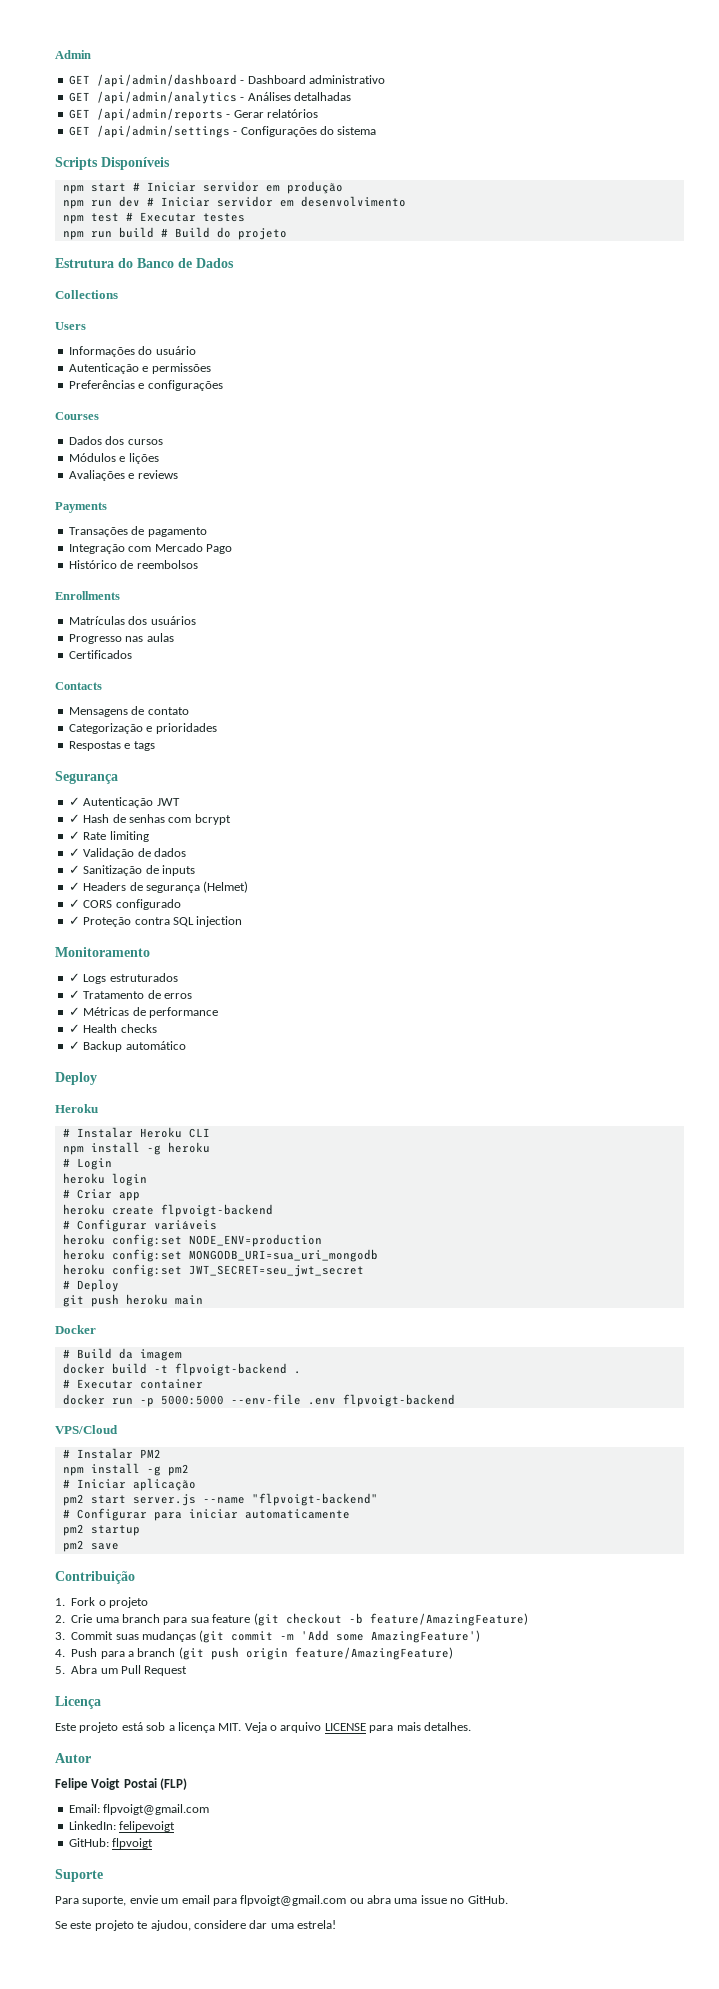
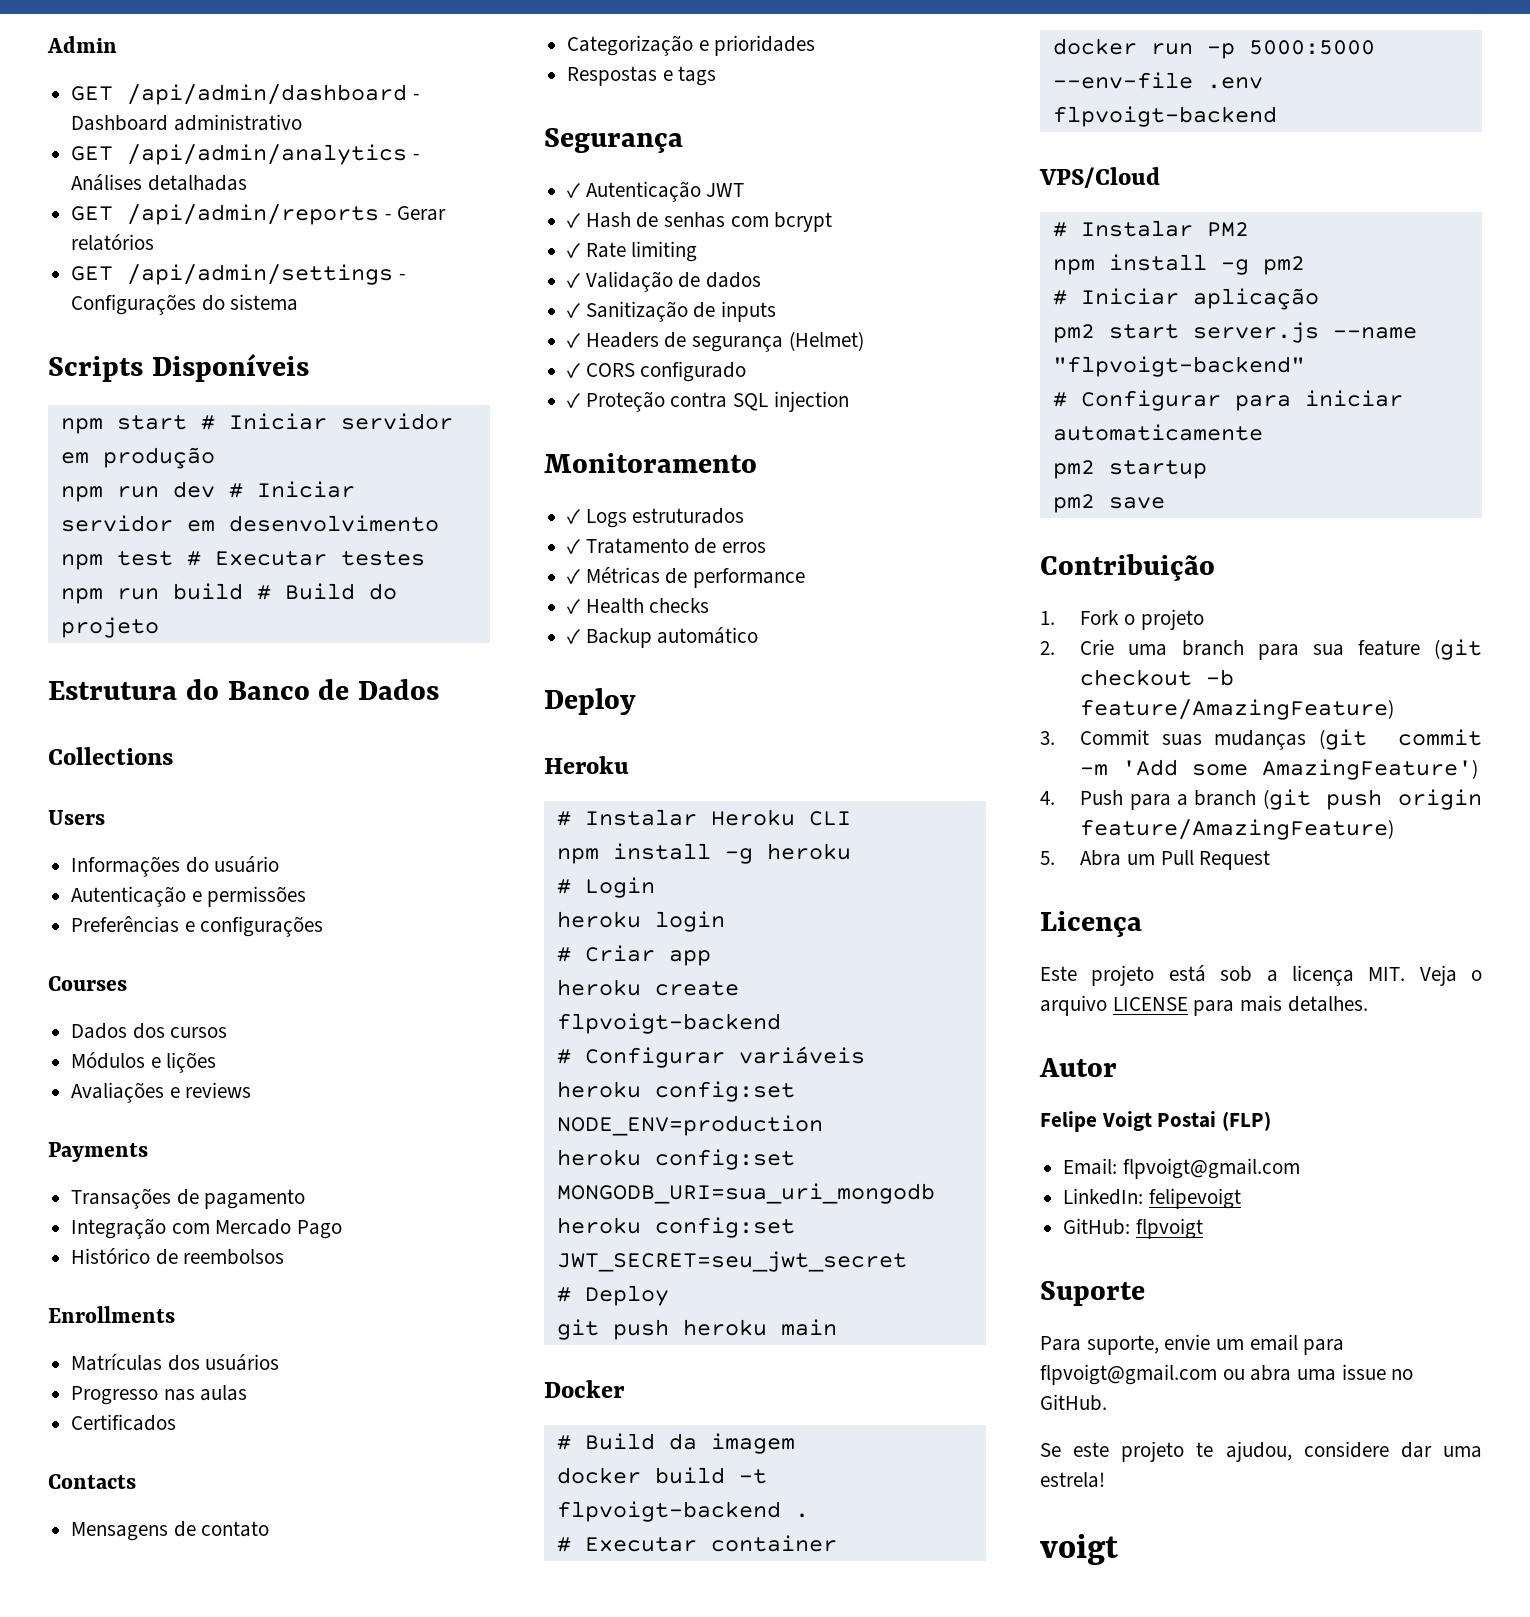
+ voigt

